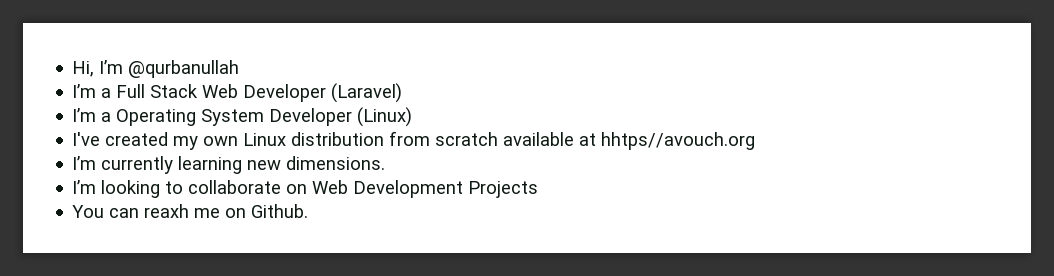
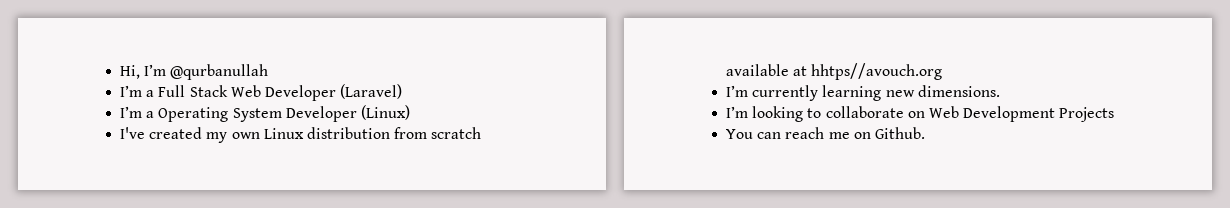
- You can reaxh me on Github.
+ You can reach me on Github.

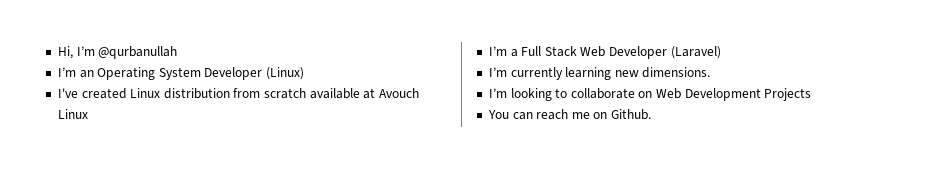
+ I’m an Operating System Developer (Linux)
+ I've created Linux distribution from scratch available at Avouch Linux
- I’m a Operating System Developer (Linux)
- I've created my own Linux distribution from scratch available at hhtps//avouch.org

